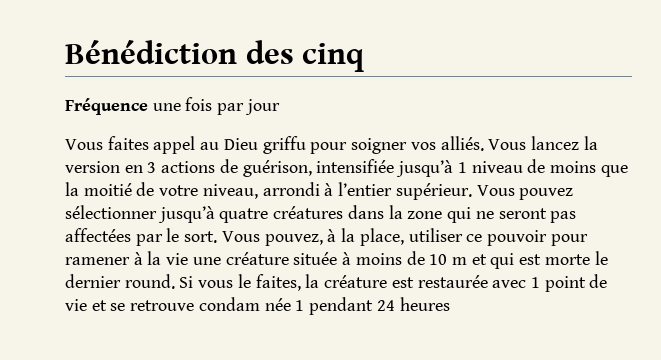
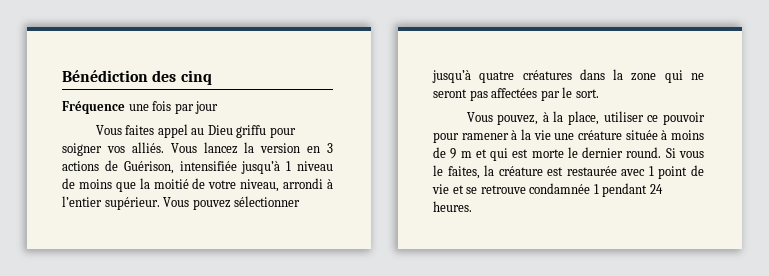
- Vous lancez la version en 3 actions de guérison, intensifiée jusqu’à 1 niveau de moins que la moitié de votre niveau, arrondi à l’entier supérieur.
+ Vous lancez la version en 3 actions de Guérison, intensifiée jusqu’à 1 niveau de moins que la moitié de votre niveau, arrondi à l’entier supérieur.
- Vous pouvez sélectionner jusqu’à quatre créatures dans la zone qui ne seront pas affectées par le sort. Vous pouvez, à la place, utiliser ce pouvoir pour ramener à la vie une créature située à moins de 10 m et qui est morte le dernier round.
+ Vous pouvez sélectionner jusqu’à quatre créatures dans la zone qui ne seront pas affectées par le sort.
+ Vous pouvez, à la place, utiliser ce pouvoir pour ramener à la vie une créature située à moins de 9 m et qui est morte le dernier round.
- Si vous le faites, la créature est restaurée avec 1 point de vie et se retrouve condam née 1 pendant 24 heures
+ Si vous le faites, la créature est restaurée avec 1 point de vie et se retrouve condamnée 1 pendant 24 heures.

